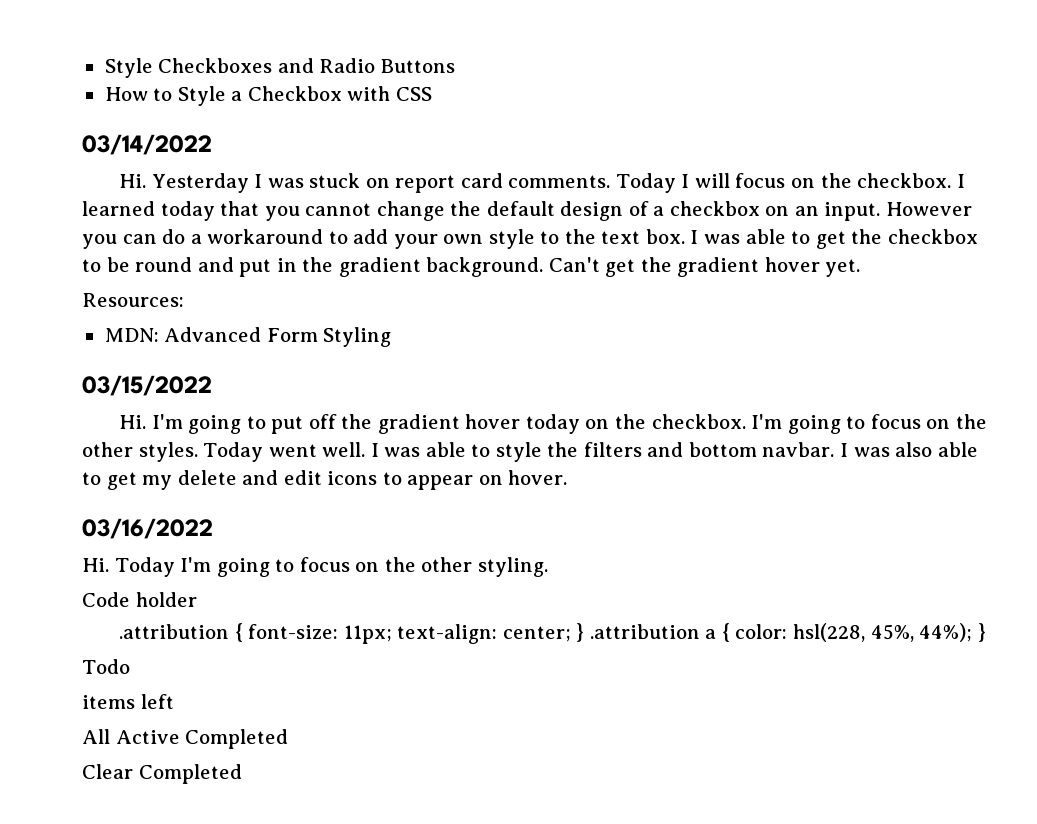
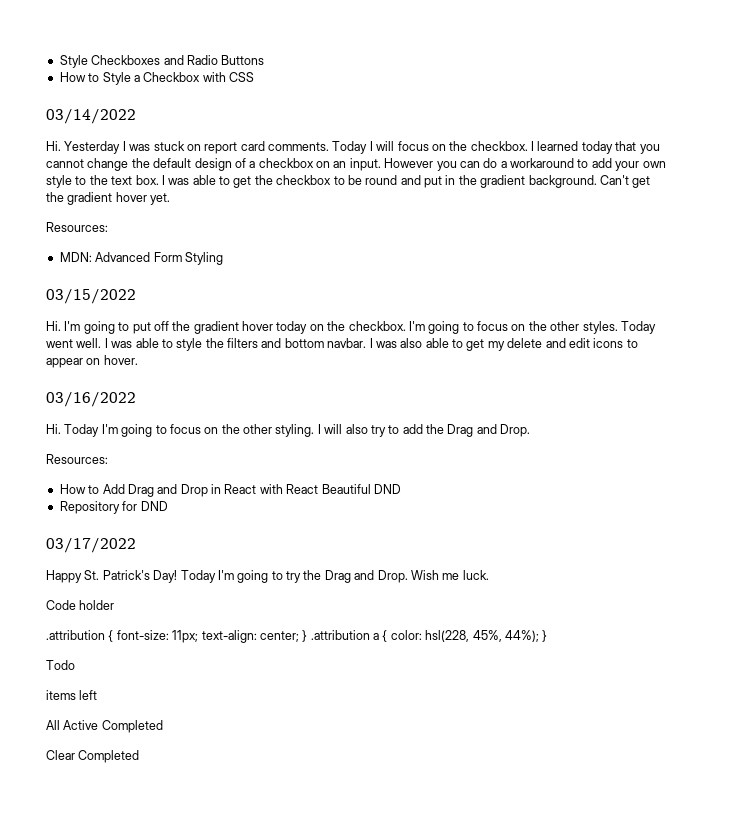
+ I will also try to add the Drag and Drop.
+ Resources:
+ How to Add Drag and Drop in React with React Beautiful DND
+ Repository for DND
+ 03/17/2022
+ Happy St. Patrick's Day! Today I'm going to try the Drag and Drop. Wish me luck.

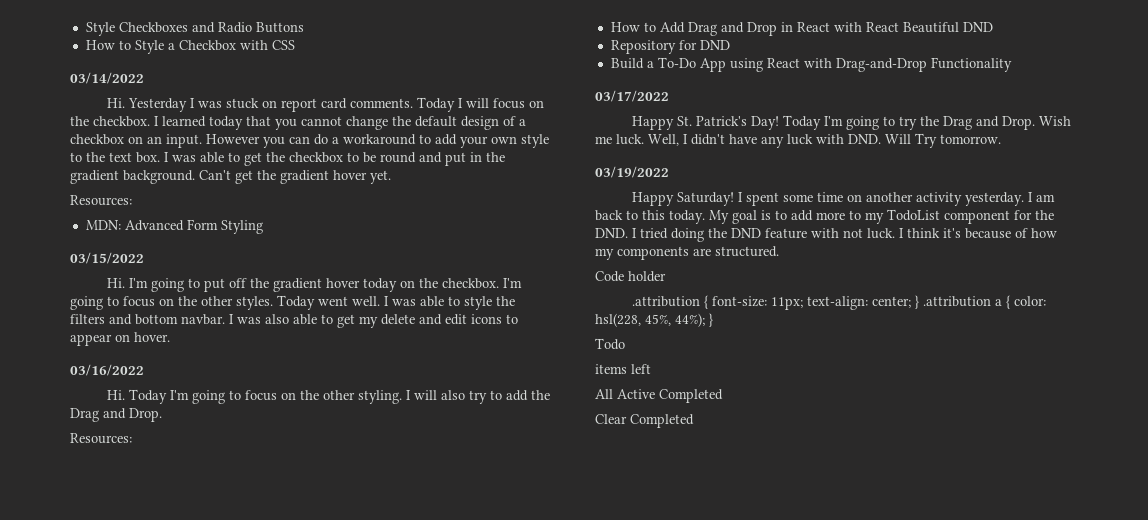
+ Build a To-Do App using React with Drag-and-Drop Functionality
+ Well, I didn't have any luck with DND. Will Try tomorrow.
+ 03/19/2022
+ Happy Saturday! I spent some time on another activity yesterday. I am back to this today. My goal is to add more to my TodoList component for the DND. I tried doing the DND feature with not luck. I think it's because of how my components are structured.

